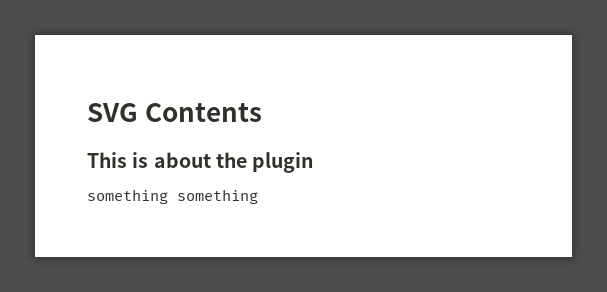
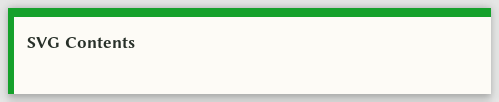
- This is about the plugin
- something something

